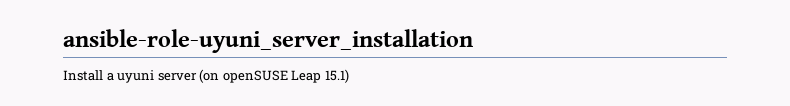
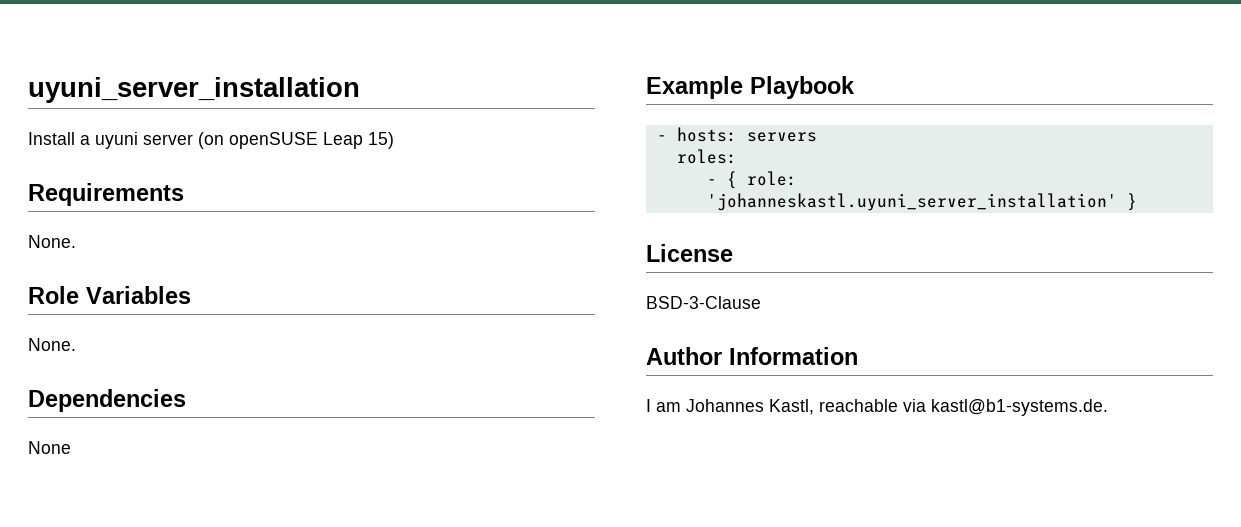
- ansible-role-uyuni_server_installation
+ uyuni_server_installation
- Install a uyuni server (on openSUSE Leap 15.1)
+ Install a uyuni server (on openSUSE Leap 15)
+ Requirements
+ None.
+ Role Variables
+ None.
+ Dependencies
+ None
+ Example Playbook
+ - hosts: servers
+ roles:
+ - { role: 'johanneskastl.uyuni_server_installation' }
+ License
+ BSD-3-Clause
+ Author Information
+ I am Johannes Kastl, reachable via kastl@b1-systems.de.

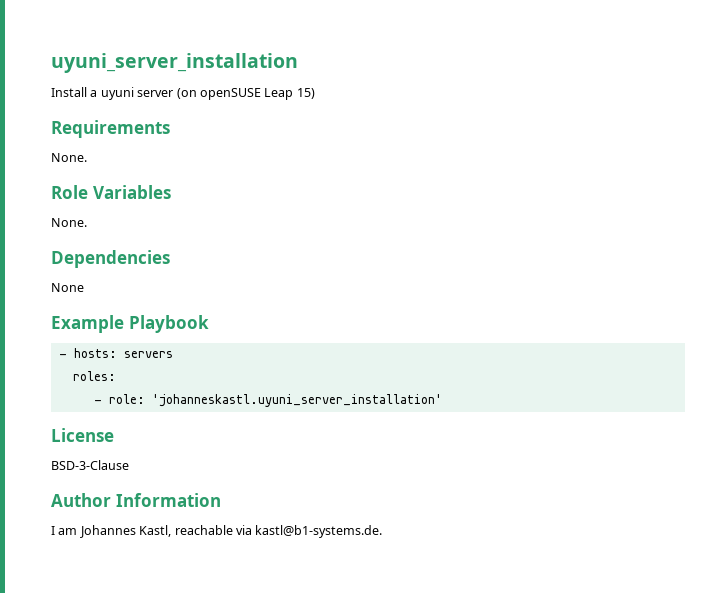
- - { role: 'johanneskastl.uyuni_server_installation' }
+ - role: 'johanneskastl.uyuni_server_installation'

